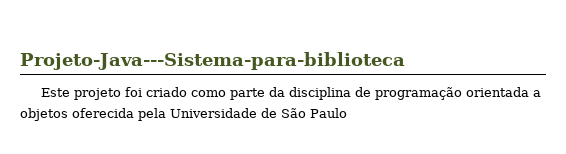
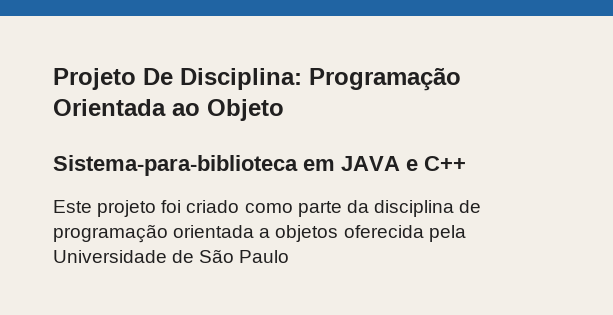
- Projeto-Java---Sistema-para-biblioteca
+ Projeto De Disciplina: Programação Orientada ao Objeto
+ Sistema-para-biblioteca em JAVA e C++

